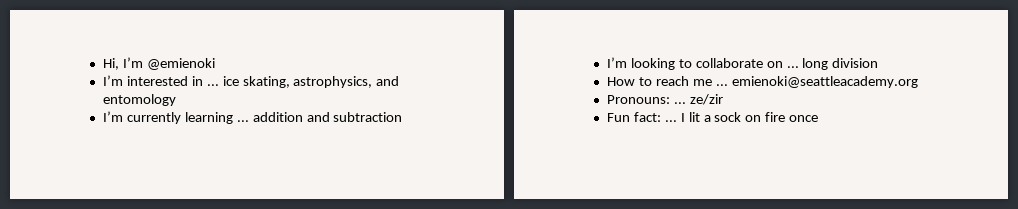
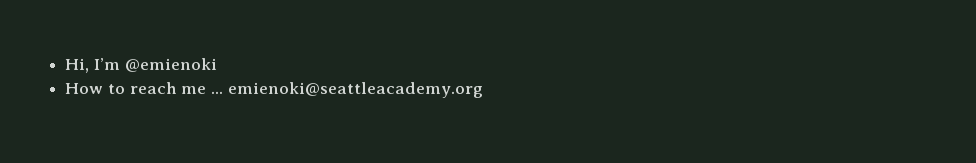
- I’m interested in ... ice skating, astrophysics, and entomology
- I’m currently learning ... addition and subtraction
- I’m looking to collaborate on ... long division
- Pronouns: ... ze/zir
- Fun fact: ... I lit a sock on fire once

